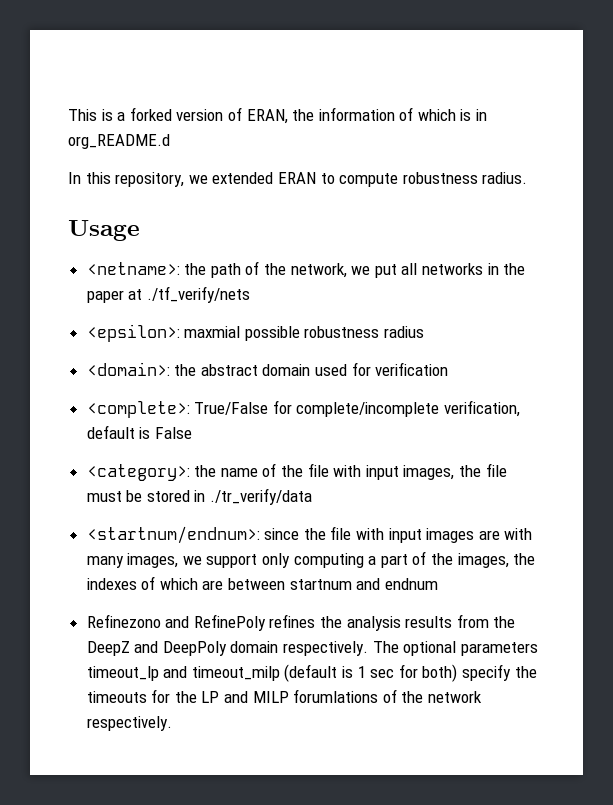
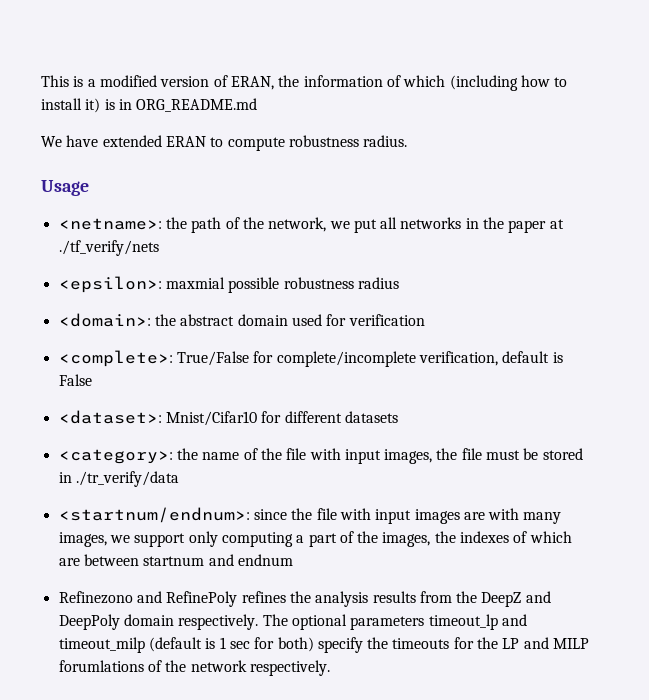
- This is a forked version of ERAN, the information of which is in org_README.d
- In this repository, we extended ERAN to compute robustness radius.
+ This is a modified version of ERAN, the information of which (including how to install it) is in ORG_README.md
+ We have extended ERAN to compute robustness radius.
+ <dataset>: Mnist/Cifar10 for different datasets

